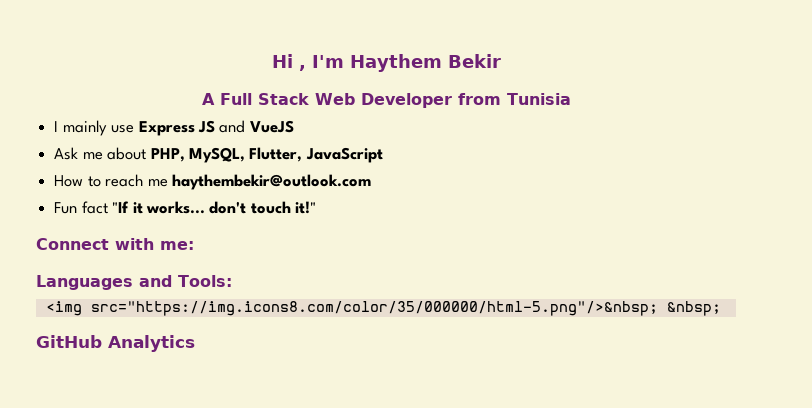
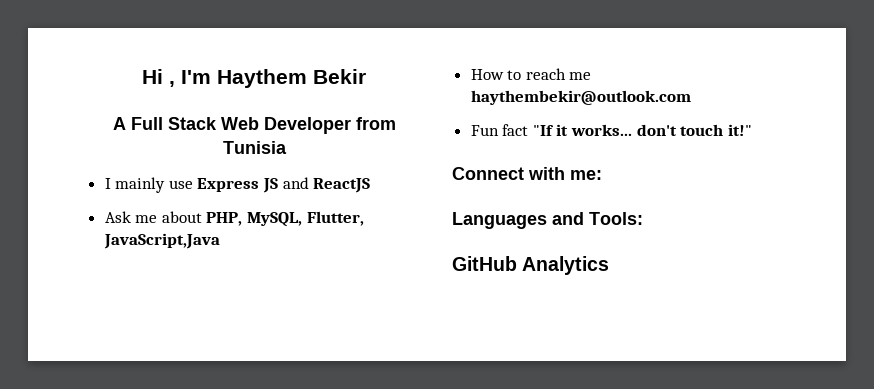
- I mainly use Express JS and VueJS
+ I mainly use Express JS and ReactJS
- Ask me about PHP, MySQL, Flutter, JavaScript
+ Ask me about PHP, MySQL, Flutter, JavaScript,Java
- <img src="https://img.icons8.com/color/35/000000/html-5.png"/>&nbsp; &nbsp;

